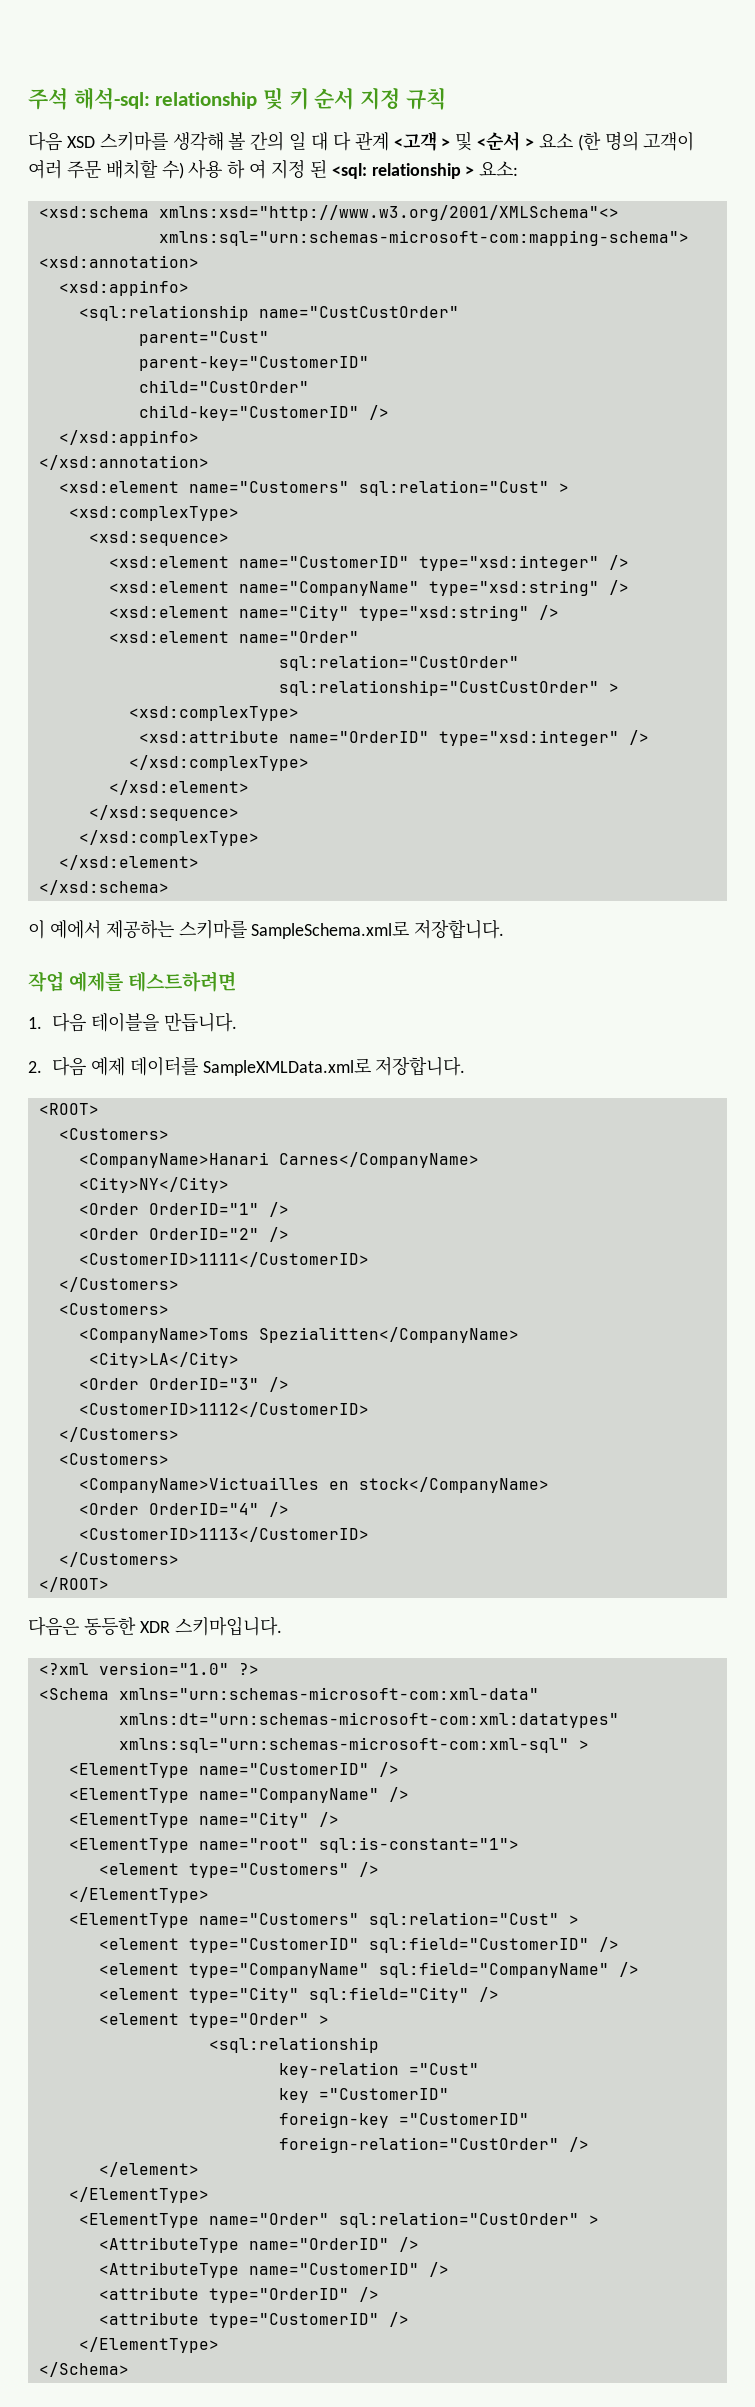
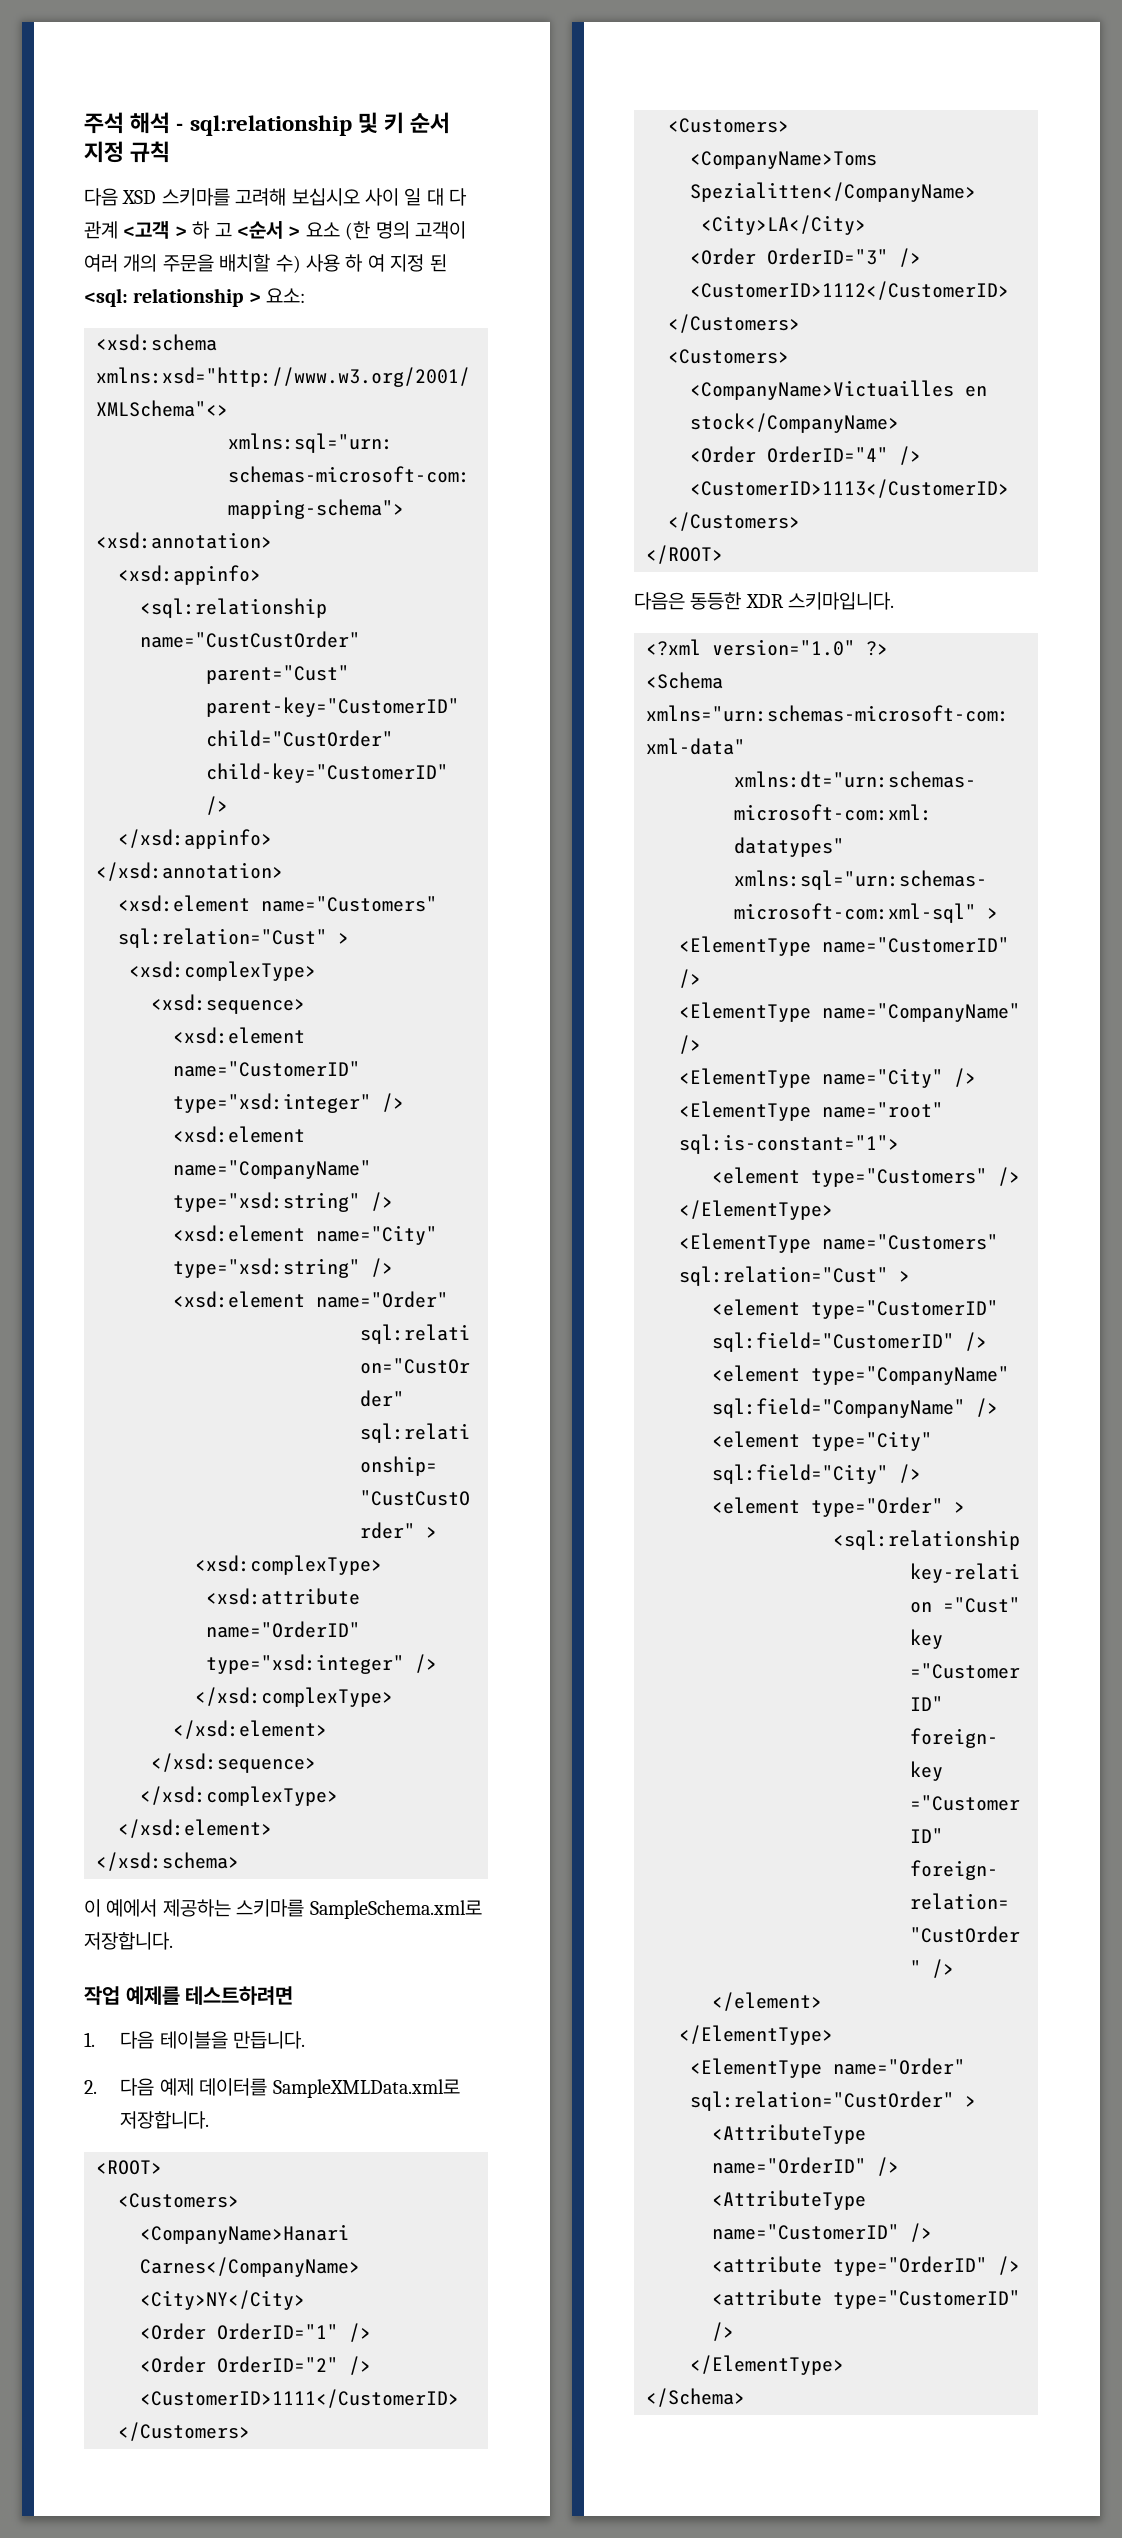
- 주석 해석-sql: relationship 및 키 순서 지정 규칙
+ 주석 해석 - sql:relationship 및 키 순서 지정 규칙
- 다음 XSD 스키마를 생각해 볼 간의 일 대 다 관계 <고객 > 및 <순서 > 요소 (한 명의 고객이 여러 주문 배치할 수) 사용 하 여 지정 된 <sql: relationship > 요소:
+ 다음 XSD 스키마를 고려해 보십시오 사이 일 대 다 관계 <고객 > 하 고 <순서 > 요소 (한 명의 고객이 여러 개의 주문을 배치할 수) 사용 하 여 지정 된 <sql: relationship > 요소:

